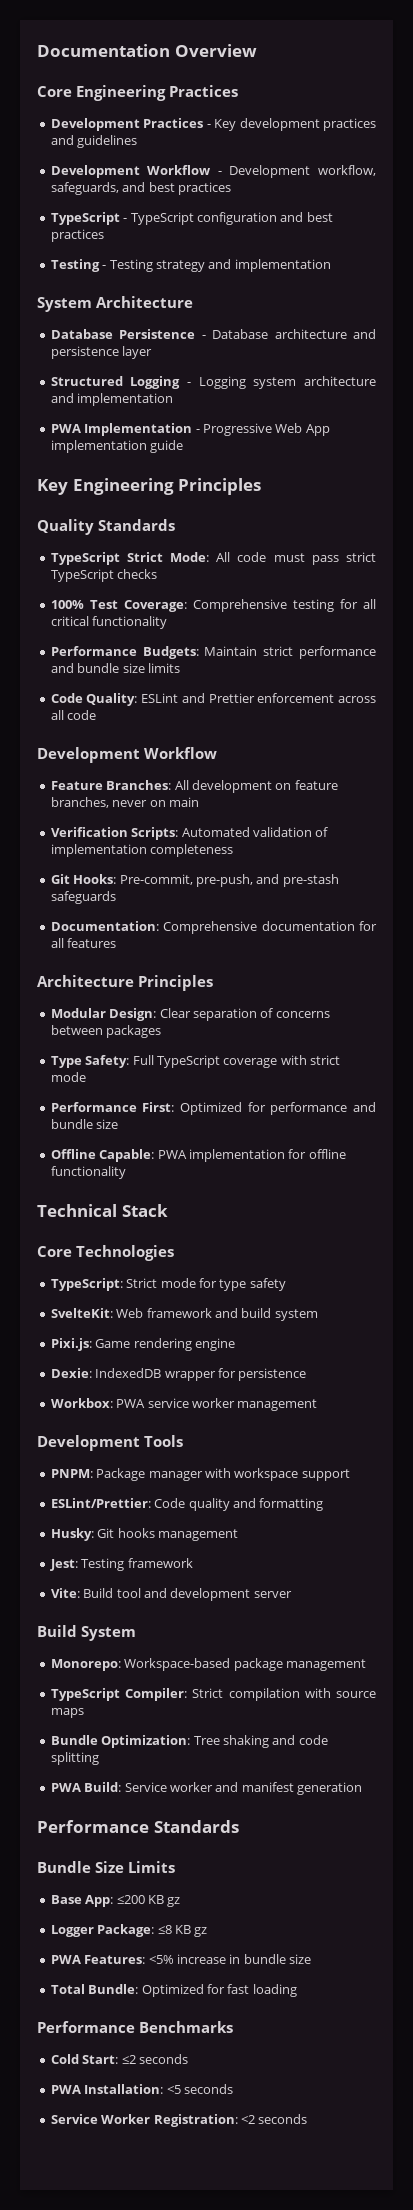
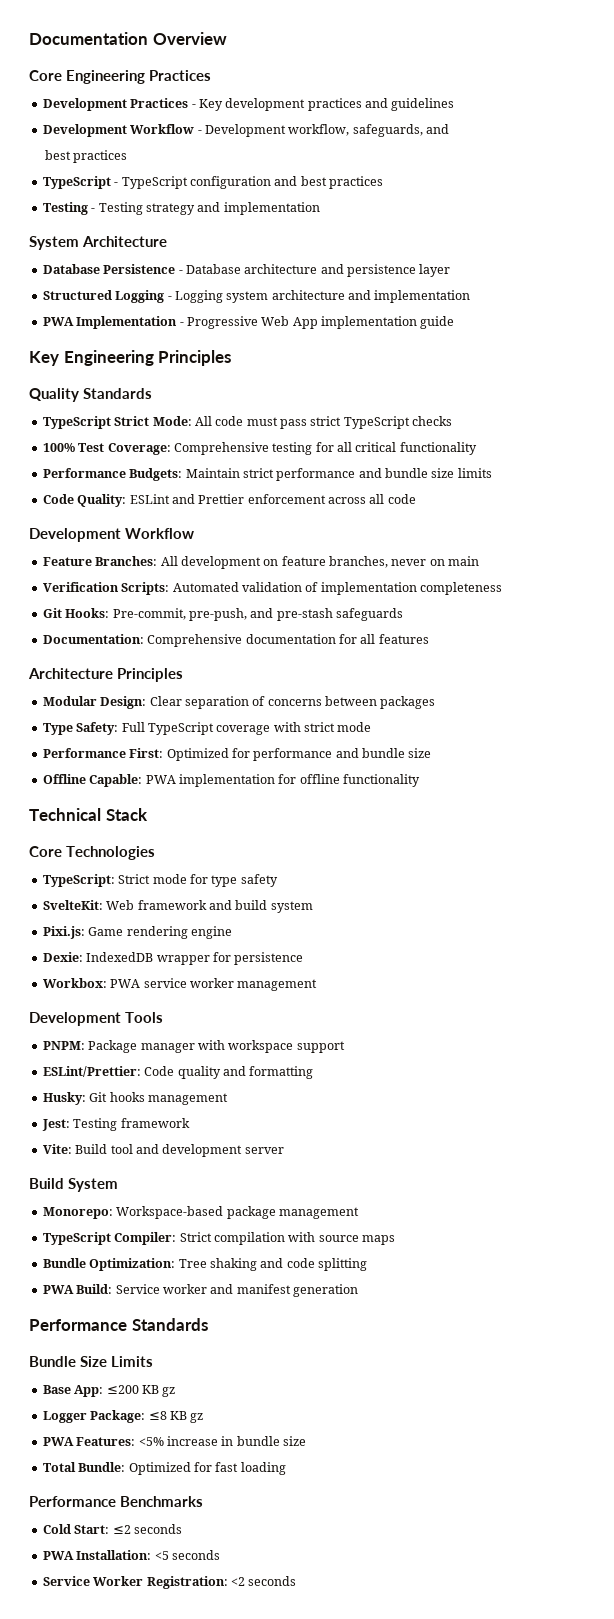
- Development Workflow - Development workflow, safeguards, and best practices
+ Development Workflow - Development workflow, safeguards, and
+ best practices

